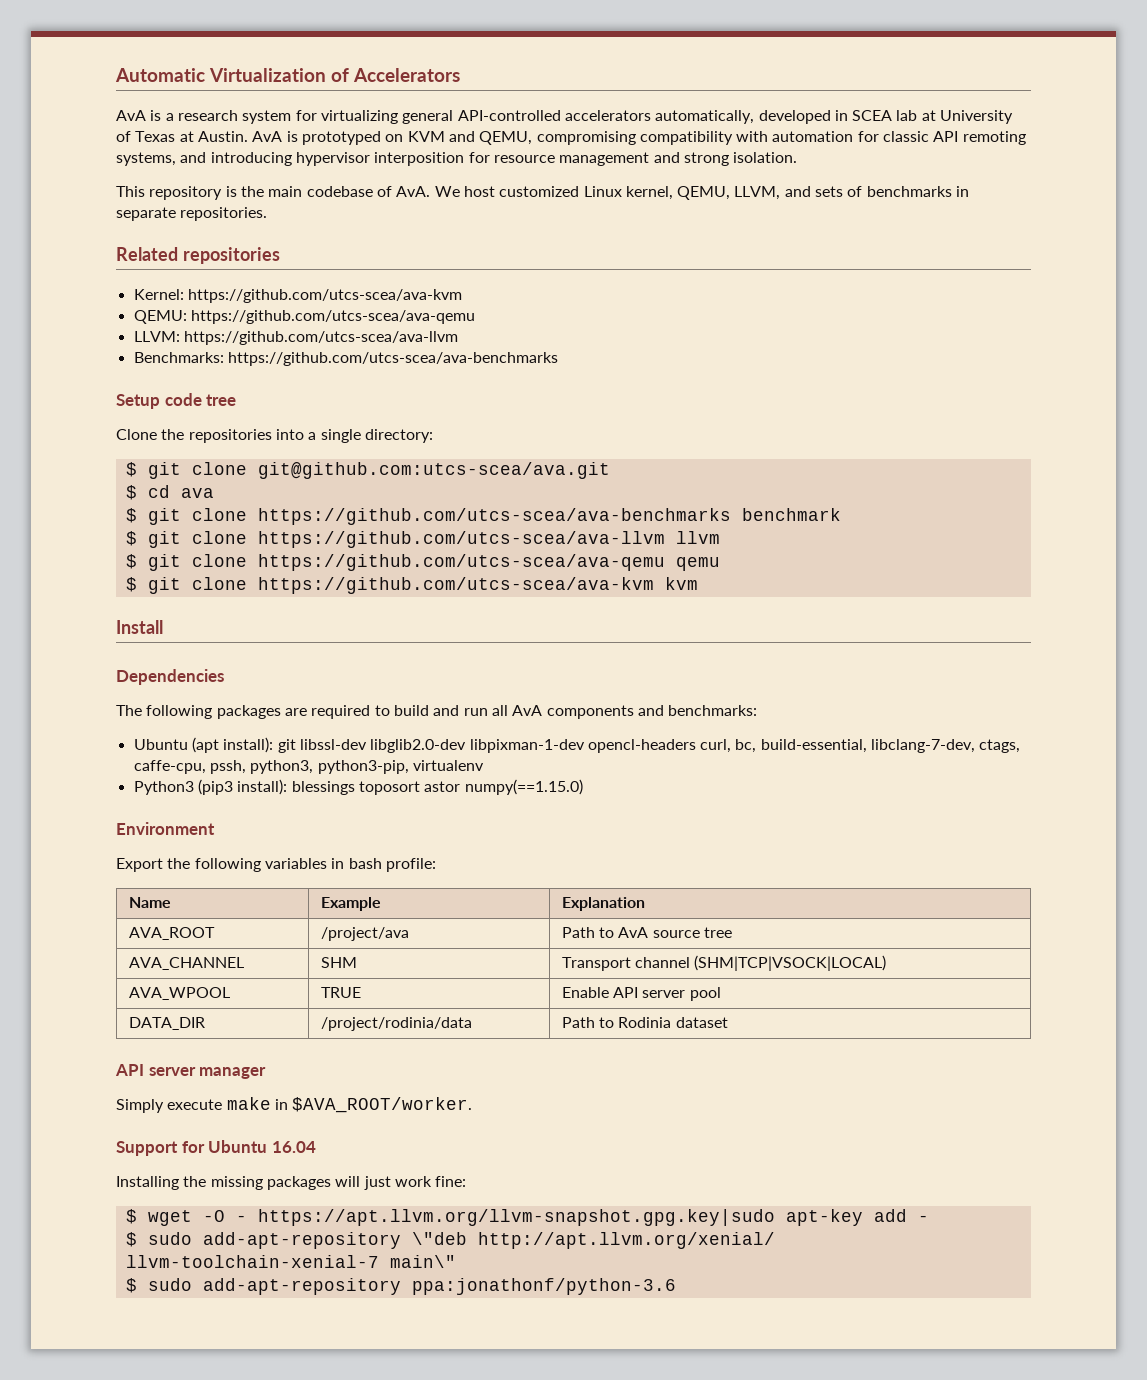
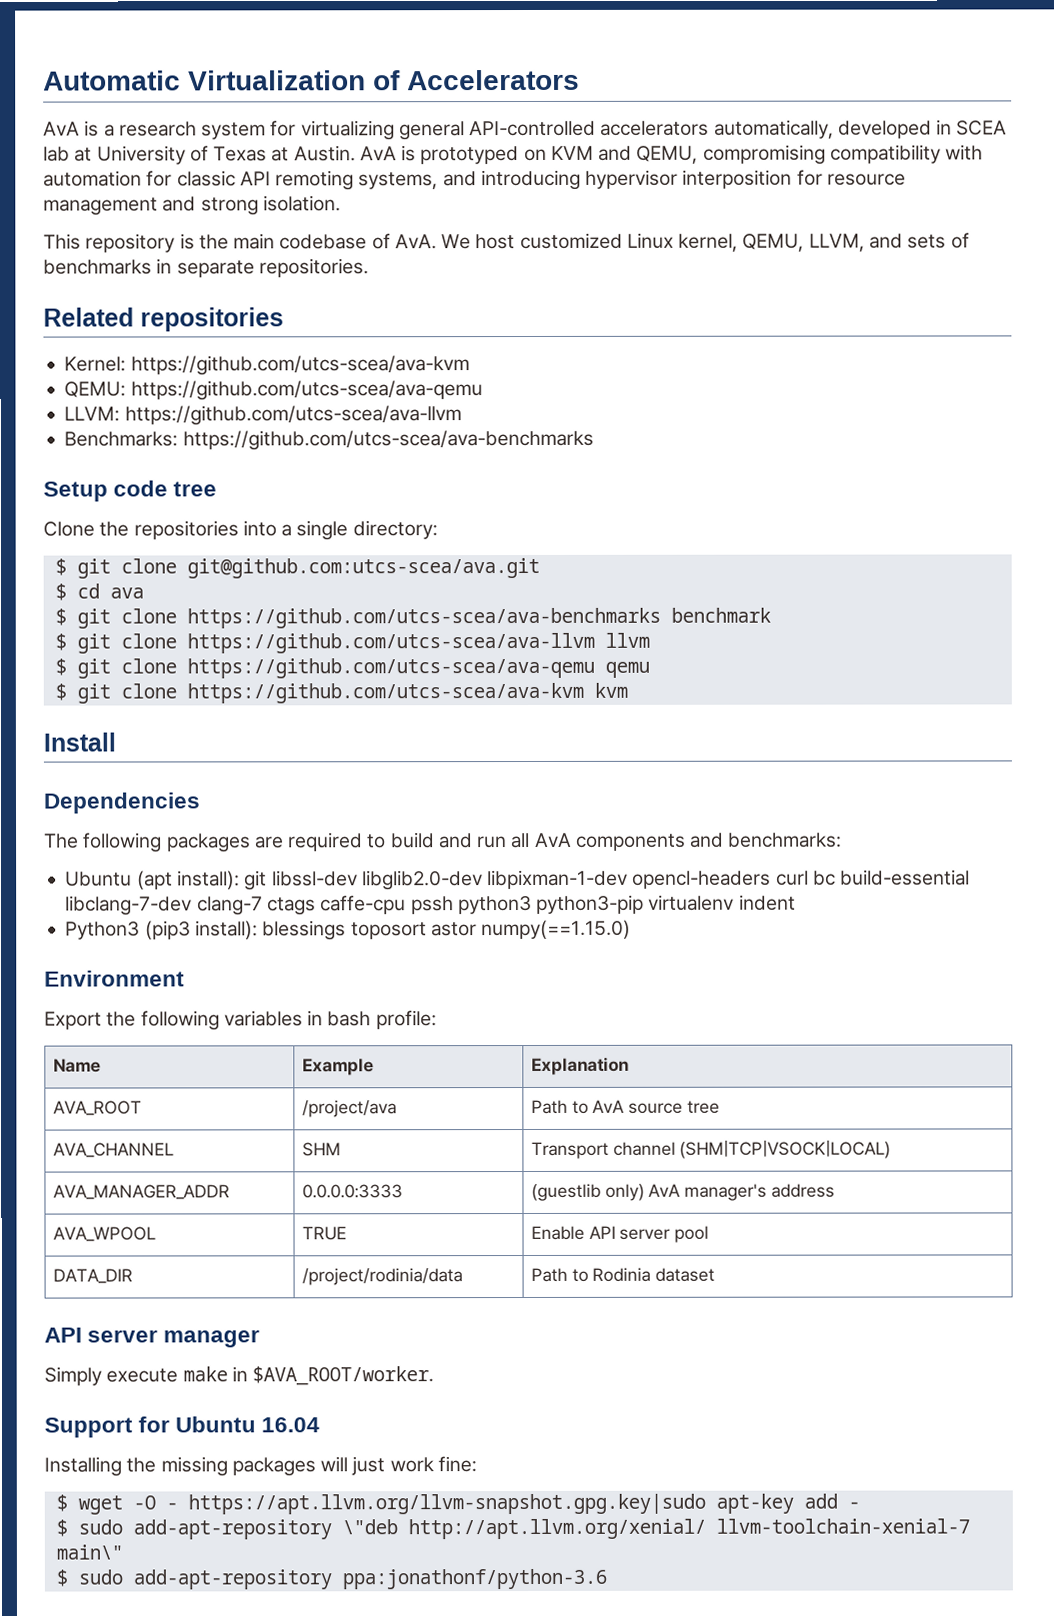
- Ubuntu (apt install): git libssl-dev libglib2.0-dev libpixman-1-dev opencl-headers curl, bc, build-essential, libclang-7-dev, ctags, caffe-cpu, pssh, python3, python3-pip, virtualenv
+ Ubuntu (apt install): git libssl-dev libglib2.0-dev libpixman-1-dev opencl-headers curl bc build-essential libclang-7-dev clang-7 ctags caffe-cpu pssh python3 python3-pip virtualenv indent
+ AVA_MANAGER_ADDR | 0.0.0.0:3333 | (guestlib only) AvA manager's address

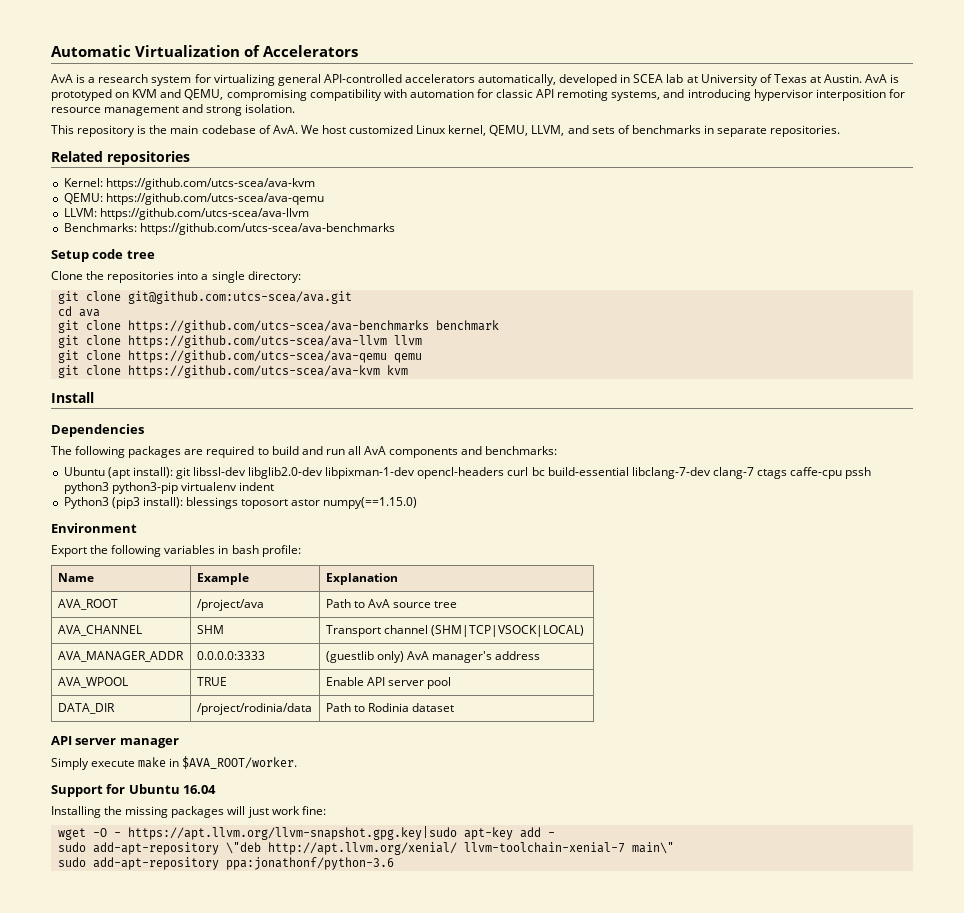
- $ git clone git@github.com:utcs-scea/ava.git
+ git clone git@github.com:utcs-scea/ava.git
- $ cd ava
+ cd ava
- $ git clone https://github.com/utcs-scea/ava-benchmarks benchmark
+ git clone https://github.com/utcs-scea/ava-benchmarks benchmark
- $ git clone https://github.com/utcs-scea/ava-llvm llvm
+ git clone https://github.com/utcs-scea/ava-llvm llvm
- $ git clone https://github.com/utcs-scea/ava-qemu qemu
+ git clone https://github.com/utcs-scea/ava-qemu qemu
- $ git clone https://github.com/utcs-scea/ava-kvm kvm
+ git clone https://github.com/utcs-scea/ava-kvm kvm
- $ wget -O - https://apt.llvm.org/llvm-snapshot.gpg.key|sudo apt-key add -
+ wget -O - https://apt.llvm.org/llvm-snapshot.gpg.key|sudo apt-key add -
- $ sudo add-apt-repository \"deb http://apt.llvm.org/xenial/ llvm-toolchain-xenial-7 main\"
+ sudo add-apt-repository \"deb http://apt.llvm.org/xenial/ llvm-toolchain-xenial-7 main\"
- $ sudo add-apt-repository ppa:jonathonf/python-3.6
+ sudo add-apt-repository ppa:jonathonf/python-3.6

